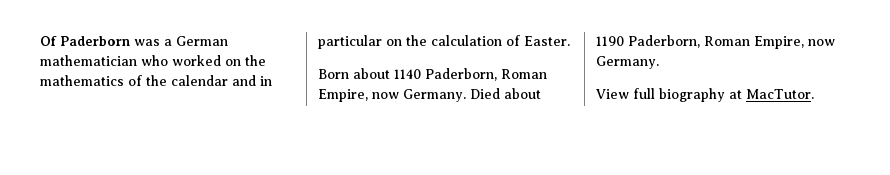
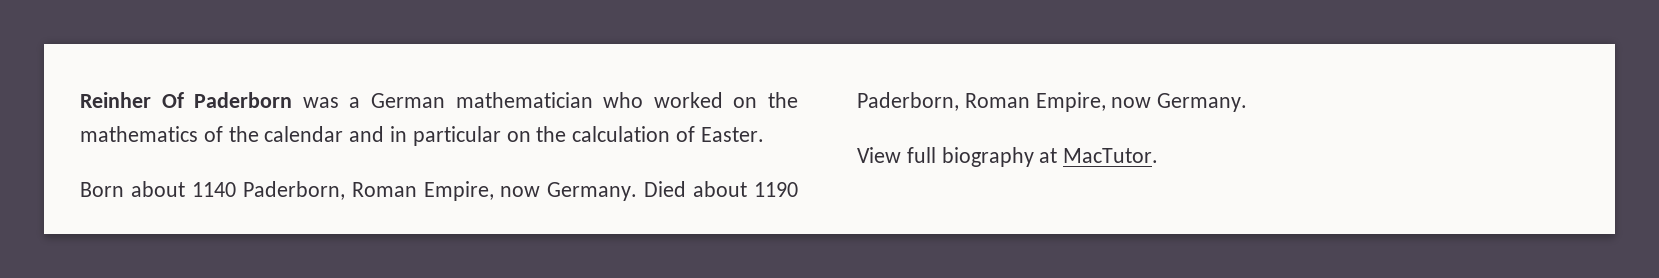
- Of Paderborn was a German mathematician who worked on the mathematics of the calendar and in particular on the calculation of Easter.
+ Reinher Of Paderborn was a German mathematician who worked on the mathematics of the calendar and in particular on the calculation of Easter.

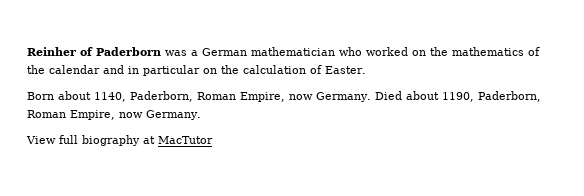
- Reinher Of Paderborn was a German mathematician who worked on the mathematics of the calendar and in particular on the calculation of Easter.
+ Reinher of Paderborn was a German mathematician who worked on the mathematics of the calendar and in particular on the calculation of Easter.
- Born about 1140 Paderborn, Roman Empire, now Germany.
+ Born about 1140, Paderborn, Roman Empire, now Germany.
- Died about 1190 Paderborn, Roman Empire, now Germany.
+ Died about 1190, Paderborn, Roman Empire, now Germany.
- View full biography at MacTutor.
+ View full biography at MacTutor

